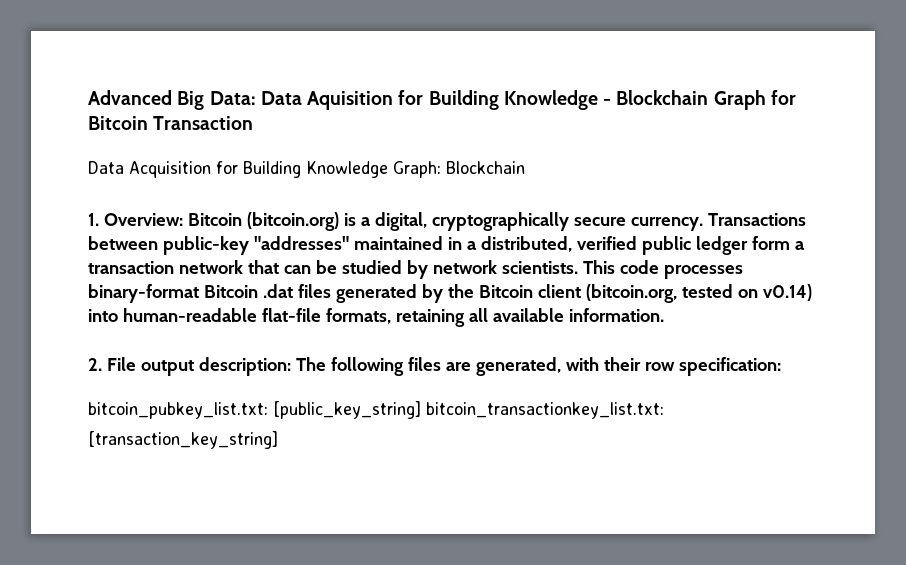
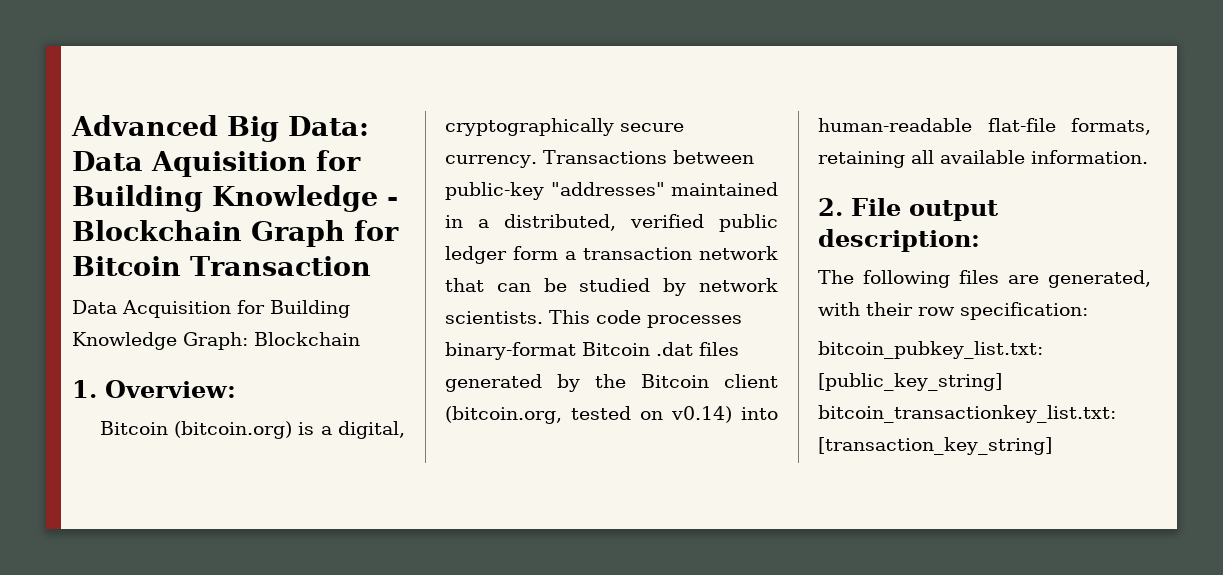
- 1. Overview: Bitcoin (bitcoin.org) is a digital, cryptographically secure currency.
+ 1. Overview:
+ Bitcoin (bitcoin.org) is a digital, cryptographically secure currency.
- 2. File output description: The following files are generated, with their row specification:
+ 2. File output description:
+ The following files are generated, with their row specification:

